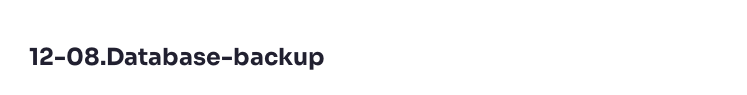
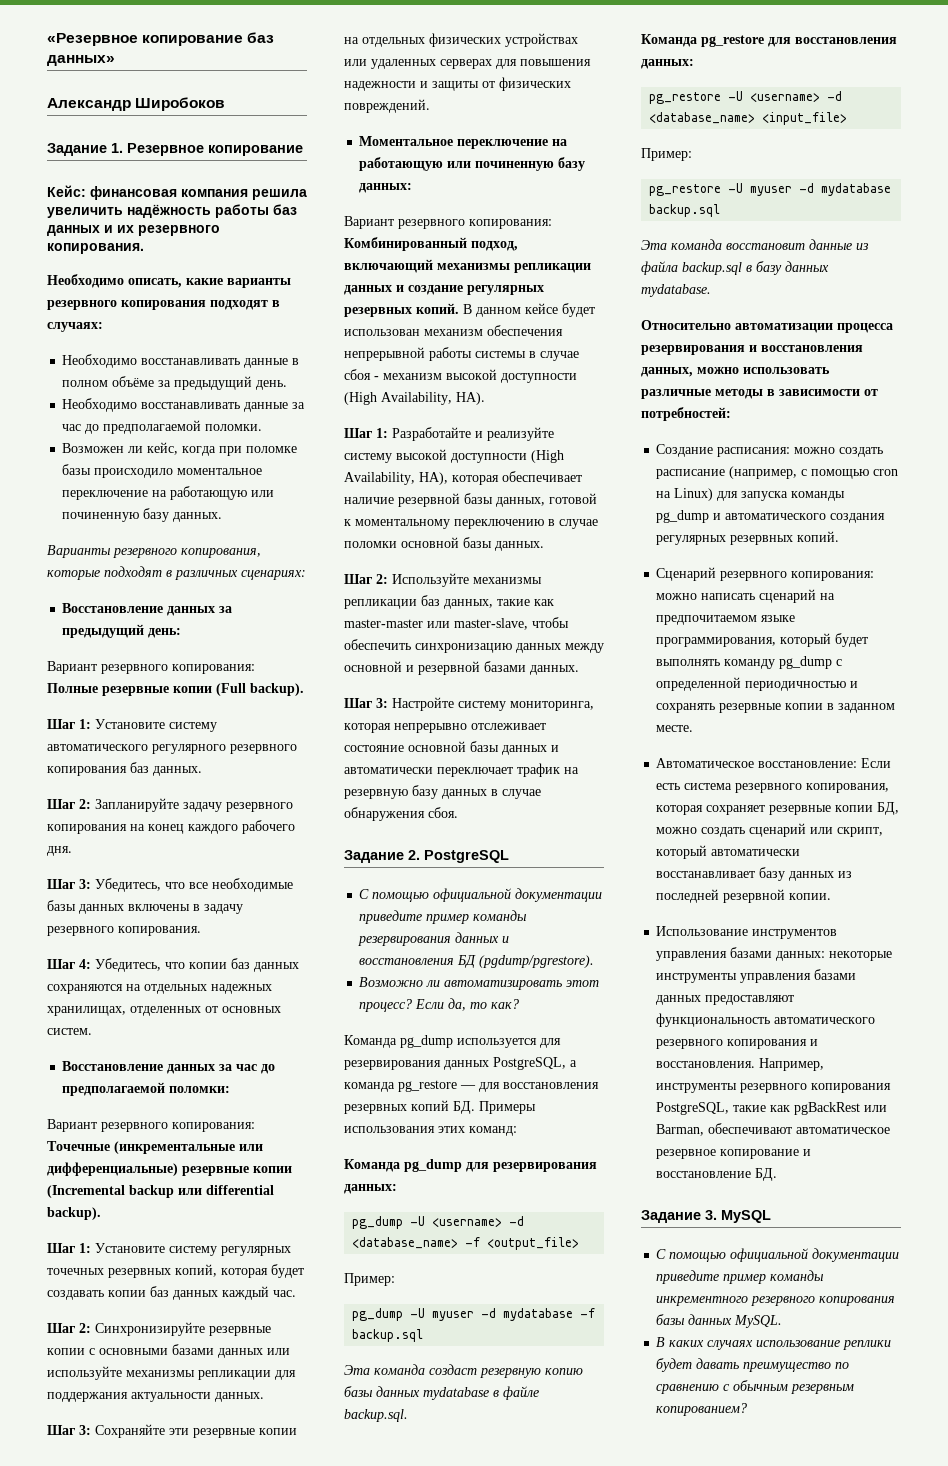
- 12-08.Database-backup
+ «Резервное копирование баз данных»
+ Александр Широбоков
+ Задание 1. Резервное копирование
+ Кейс: финансовая компания решила увеличить надёжность работы баз данных и их резервного копирования.
+ Необходимо описать, какие варианты резервного копирования подходят в случаях:
+ Необходимо восстанавливать данные в полном объёме за предыдущий день.
+ Необходимо восстанавливать данные за час до предполагаемой поломки.
+ Возможен ли кейс, когда при поломке базы происходило моментальное переключение на работающую или починенную базу данных.
+ Варианты резервного копирования, которые подходят в различных сценариях:
+ Восстановление данных за предыдущий день:
+ Вариант резервного копирования: Полные резервные копии (Full backup).
+ Шаг 1: Установите систему автоматического регулярного резервного копирования баз данных.
+ Шаг 2: Запланируйте задачу резервного копирования на конец каждого рабочего дня.
+ Шаг 3: Убедитесь, что все необходимые базы данных включены в задачу резервного копирования.
+ Шаг 4: Убедитесь, что копии баз данных сохраняются на отдельных надежных хранилищах, отделенных от основных систем.
+ Восстановление данных за час до предполагаемой поломки:
+ Вариант резервного копирования: Точечные (инкрементальные или дифференциальные) резервные копии (Incremental backup или differential backup).
+ Шаг 1: Установите систему регулярных точечных резервных копий, которая будет создавать копии баз данных каждый час.
+ Шаг 2: Синхронизируйте резервные копии с основными базами данных или используйте механизмы репликации для поддержания актуальности данных.
+ Шаг 3: Сохраняйте эти резервные копии на отдельных физических устройствах или удаленных серверах для повышения надежности и защиты от физических повреждений.
+ Моментальное переключение на работающую или починенную базу данных:
+ Вариант резервного копирования: Комбинированный подход, включающий механизмы репликации данных и создание регулярных резервных копий. В данном кейсе будет использован механизм обеспечения непрерывной работы системы в случае сбоя - механизм высокой доступности (High Availability, HA).
+ Шаг 1: Разработайте и реализуйте систему высокой доступности (High Availability, HA), которая обеспечивает наличие резервной базы данных, готовой к моментальному переключению в случае поломки основной базы данных.
+ Шаг 2: Используйте механизмы репликации баз данных, такие как master-master или master-slave, чтобы обеспечить синхронизацию данных между основной и резервной базами данных.
+ Шаг 3: Настройте систему мониторинга, которая непрерывно отслеживает состояние основной базы данных и автоматически переключает трафик на резервную базу данных в случае обнаружения сбоя.
+ Задание 2. PostgreSQL
+ С помощью официальной документации приведите пример команды резервирования данных и восстановления БД (pgdump/pgrestore).
+ Возможно ли автоматизировать этот процесс? Если да, то как?
+ Команда pg_dump используется для резервирования данных PostgreSQL, а команда pg_restore — для восстановления резервных копий БД. Примеры использования этих команд:
+ Команда pg_dump для резервирования данных:
+ pg_dump -U <username> -d <database_name> -f <output_file>
+ Пример:
+ pg_dump -U myuser -d mydatabase -f backup.sql
+ Эта команда создаст резервную копию базы данных mydatabase в файле backup.sql.
+ Команда pg_restore для восстановления данных:
+ pg_restore -U <username> -d <database_name> <input_file>
+ Пример:
+ pg_restore -U myuser -d mydatabase backup.sql
+ Эта команда восстановит данные из файла backup.sql в базу данных mydatabase.
+ Относительно автоматизации процесса резервирования и восстановления данных, можно использовать различные методы в зависимости от потребностей:
+ Создание расписания: можно создать расписание (например, с помощью cron на Linux) для запуска команды pg_dump и автоматического создания регулярных резервных копий.
+ Сценарий резервного копирования: можно написать сценарий на предпочитаемом языке программирования, который будет выполнять команду pg_dump с определенной периодичностью и сохранять резервные копии в заданном месте.
+ Автоматическое восстановление: Если есть система резервного копирования, которая сохраняет резервные копии БД, можно создать сценарий или скрипт, который автоматически восстанавливает базу данных из последней резервной копии.
+ Использование инструментов управления базами данных: некоторые инструменты управления базами данных предоставляют функциональность автоматического резервного копирования и восстановления. Например, инструменты резервного копирования PostgreSQL, такие как pgBackRest или Barman, обеспечивают автоматическое резервное копирование и восстановление БД.
+ Задание 3. MySQL
+ С помощью официальной документации приведите пример команды инкрементного резервного копирования базы данных MySQL.
+ В каких случаях использование реплики будет давать преимущество по сравнению с обычным резервным копированием?

